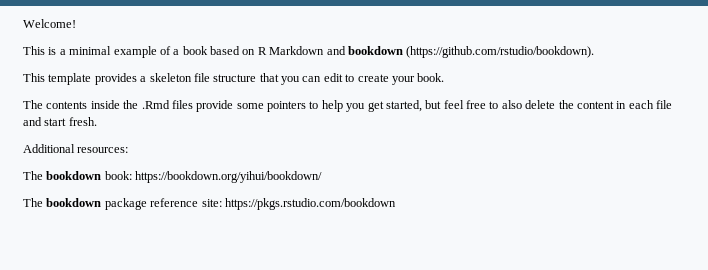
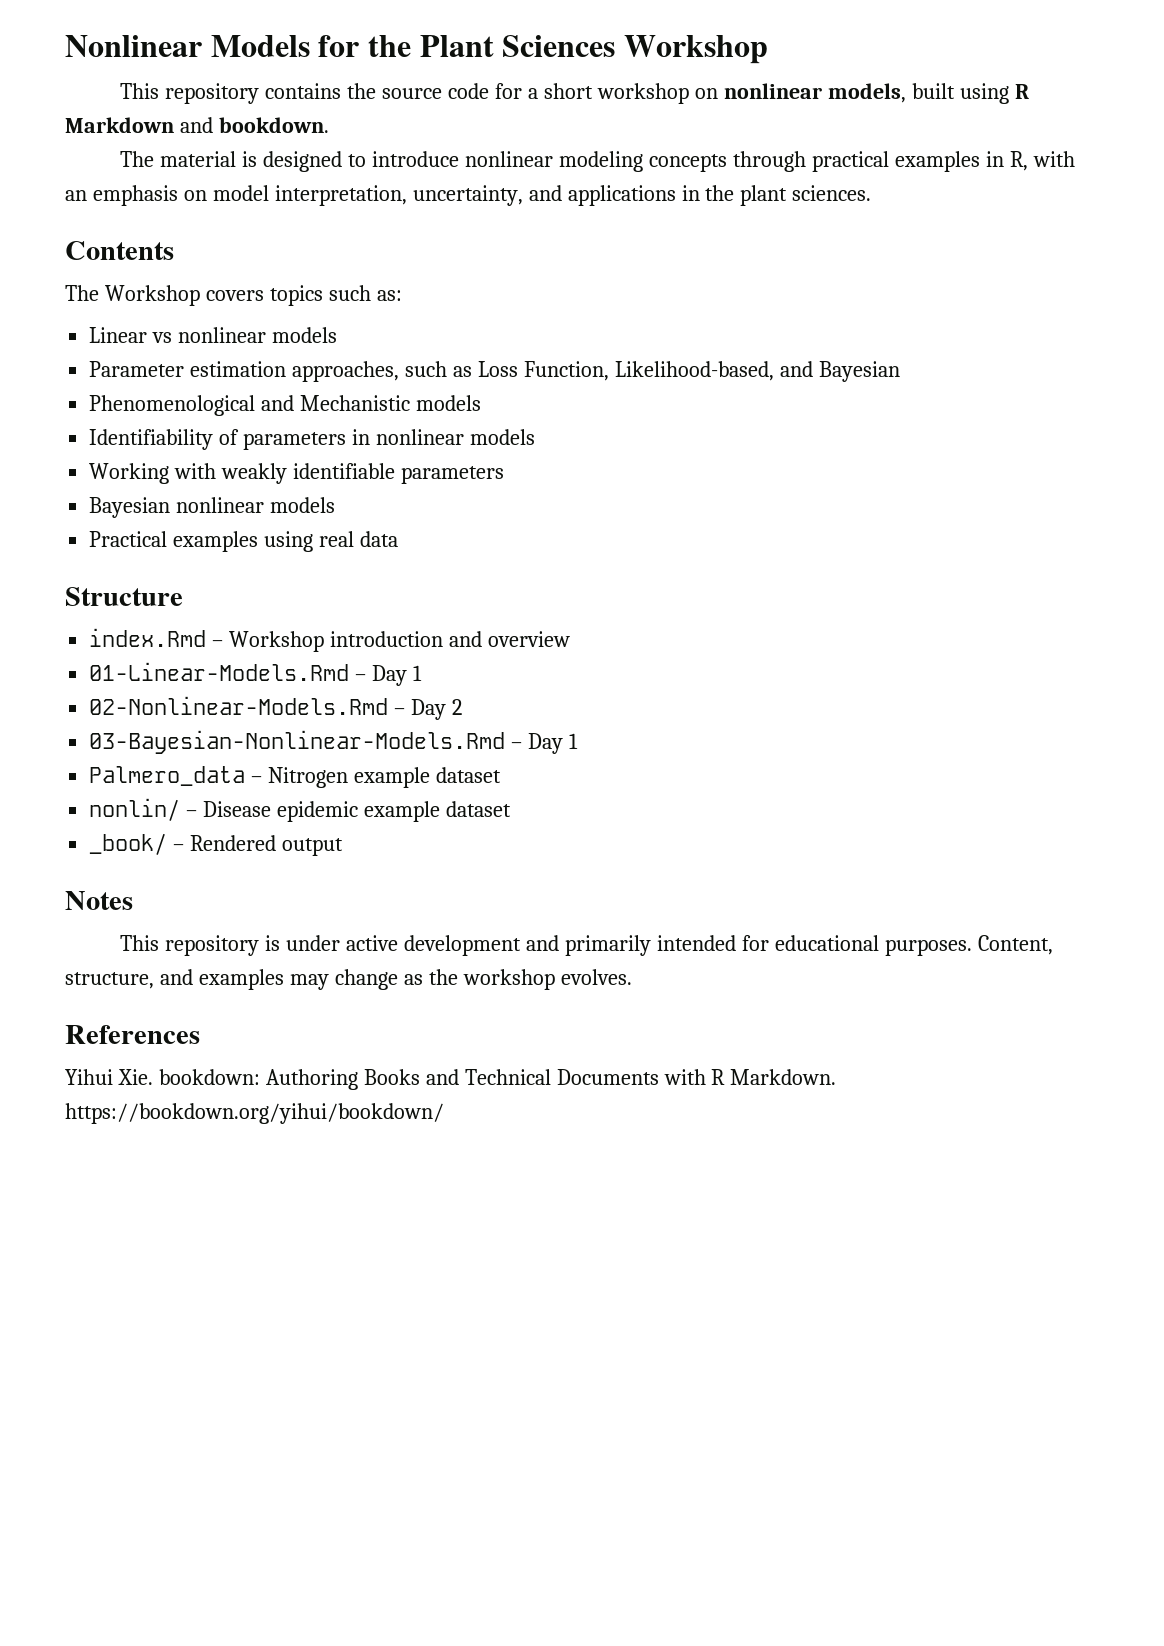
- Welcome!
- This is a minimal example of a book based on R Markdown and bookdown (https://github.com/rstudio/bookdown).
- This template provides a skeleton file structure that you can edit to create your book.
- The contents inside the .Rmd files provide some pointers to help you get started, but feel free to also delete the content in each file and start fresh.
- Additional resources:
- The bookdown book: https://bookdown.org/yihui/bookdown/
- The bookdown package reference site: https://pkgs.rstudio.com/bookdown
+ Nonlinear Models for the Plant Sciences Workshop
+ This repository contains the source code for a short workshop on nonlinear models, built using R Markdown and bookdown.
+ The material is designed to introduce nonlinear modeling concepts through practical examples in R, with an emphasis on model interpretation, uncertainty, and applications in the plant sciences.
+ Contents
+ The Workshop covers topics such as:
+ Linear vs nonlinear models
+ Parameter estimation approaches, such as Loss Function, Likelihood-based, and Bayesian
+ Phenomenological and Mechanistic models
+ Identifiability of parameters in nonlinear models
+ Working with weakly identifiable parameters
+ Bayesian nonlinear models
+ Practical examples using real data
+ Structure
+ index.Rmd – Workshop introduction and overview
+ 01-Linear-Models.Rmd – Day 1
+ 02-Nonlinear-Models.Rmd – Day 2
+ 03-Bayesian-Nonlinear-Models.Rmd – Day 1
+ Palmero_data – Nitrogen example dataset
+ nonlin/ – Disease epidemic example dataset
+ _book/ – Rendered output
+ Notes
+ This repository is under active development and primarily intended for educational purposes. Content, structure, and examples may change as the workshop evolves.
+ References
+ Yihui Xie. bookdown: Authoring Books and Technical Documents with R Markdown. https://bookdown.org/yihui/bookdown/

